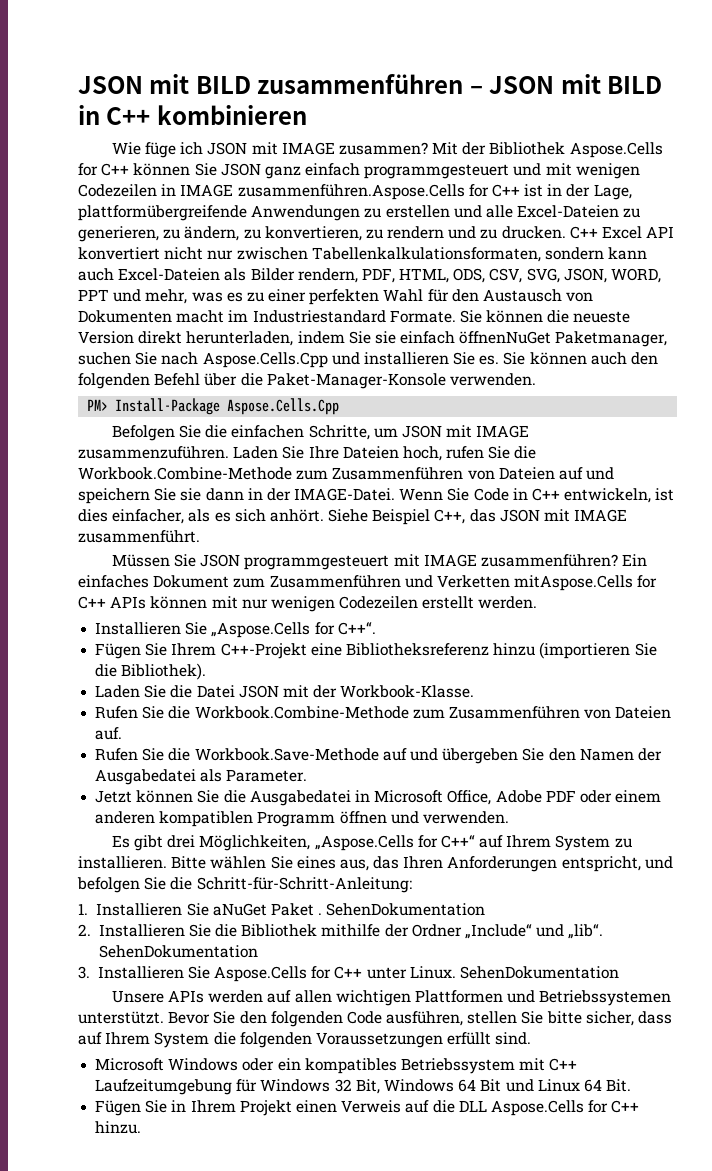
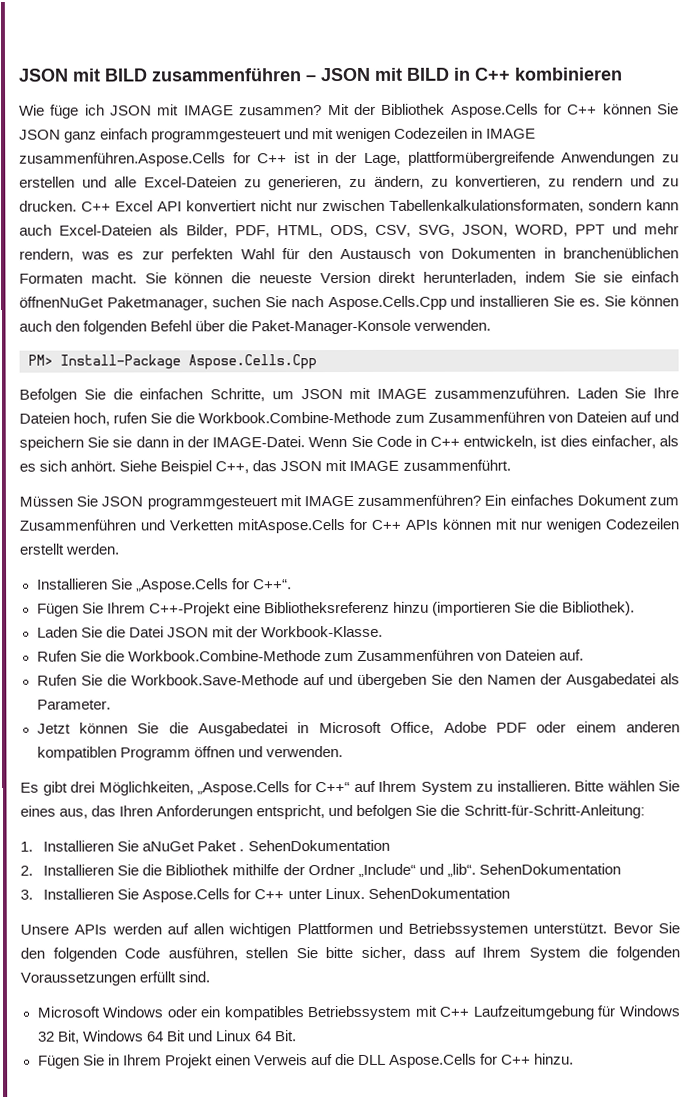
- C++ Excel API konvertiert nicht nur zwischen Tabellenkalkulationsformaten, sondern kann auch Excel-Dateien als Bilder rendern, PDF, HTML, ODS, CSV, SVG, JSON, WORD, PPT und mehr, was es zu einer perfekten Wahl für den Austausch von Dokumenten macht im Industriestandard Formate.
+ C++ Excel API konvertiert nicht nur zwischen Tabellenkalkulationsformaten, sondern kann auch Excel-Dateien als Bilder, PDF, HTML, ODS, CSV, SVG, JSON, WORD, PPT und mehr rendern, was es zur perfekten Wahl für den Austausch von Dokumenten in branchenüblichen Formaten macht.

